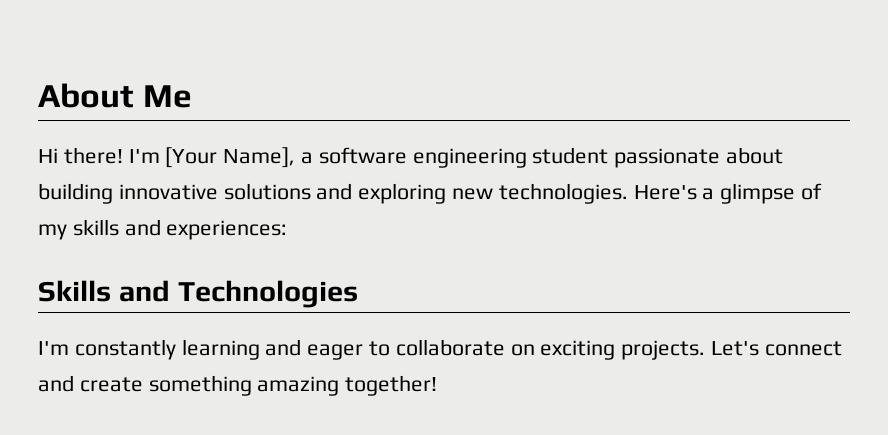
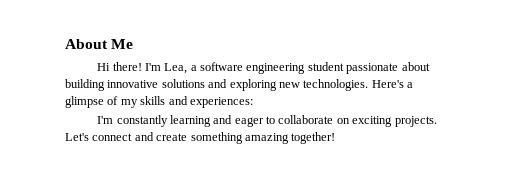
- I'm [Your Name], a software engineering student passionate about building innovative solutions and exploring new technologies.
+ I'm Lea, a software engineering student passionate about building innovative solutions and exploring new technologies.
- Skills and Technologies

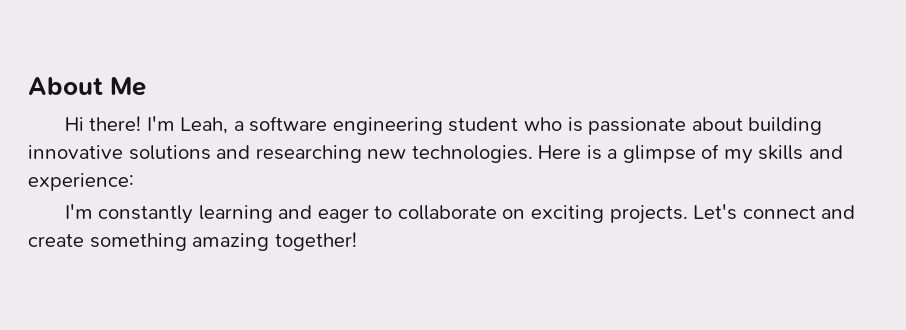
- I'm Lea, a software engineering student passionate about building innovative solutions and exploring new technologies.
+ I'm Leah, a software engineering student who is passionate about building innovative solutions and researching new technologies.
- Here's a glimpse of my skills and experiences:
+ Here is a glimpse of my skills and experience:

